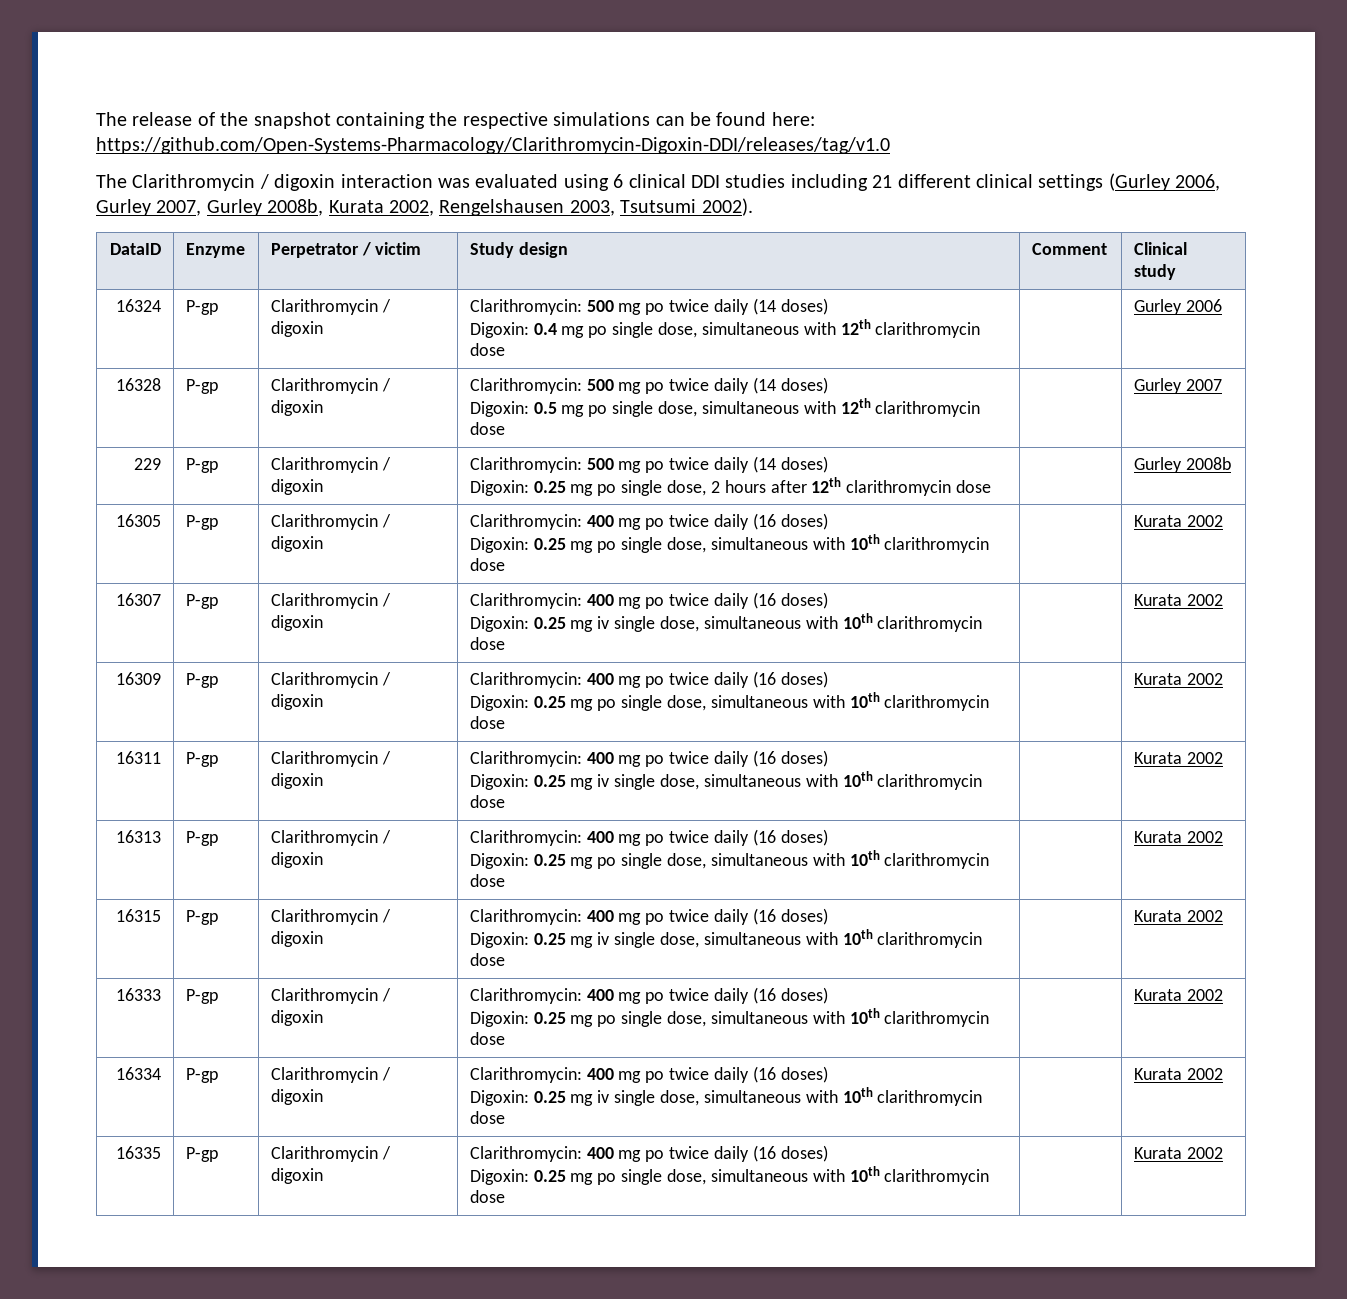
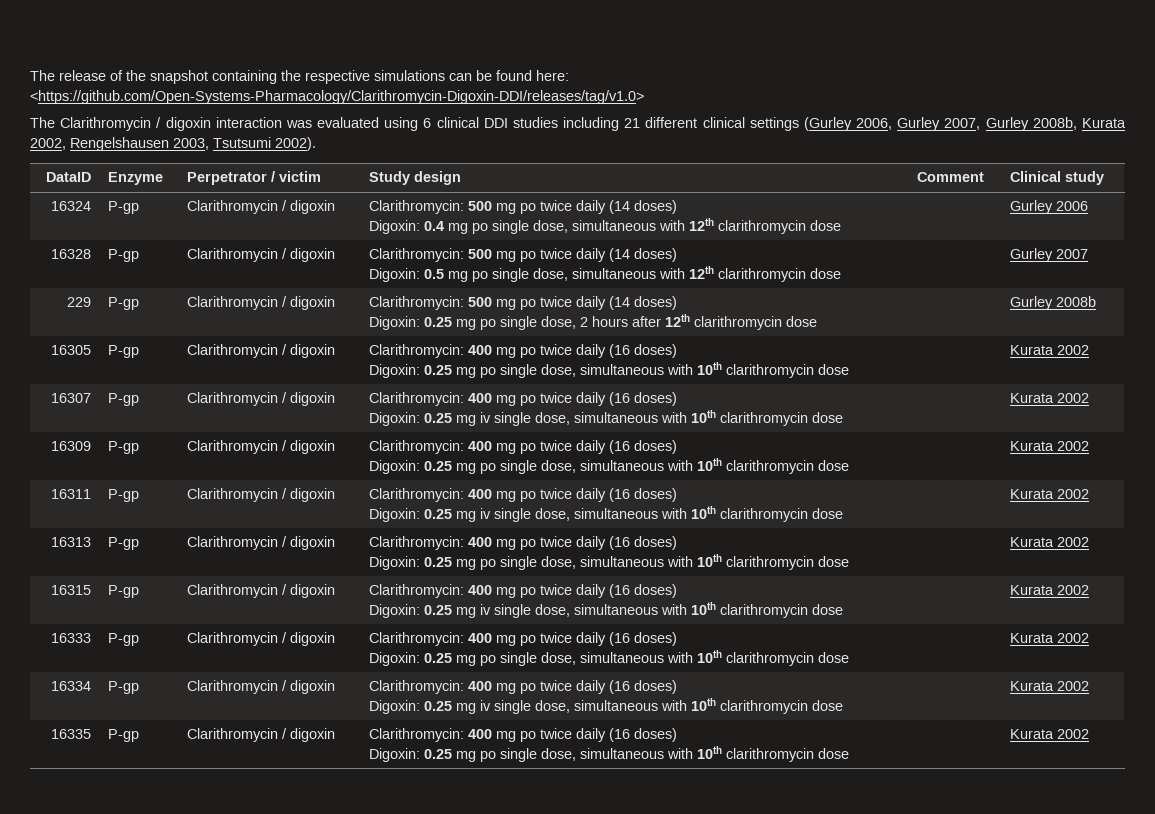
- The release of the snapshot containing the respective simulations can be found here: https://github.com/Open-Systems-Pharmacology/Clarithromycin-Digoxin-DDI/releases/tag/v1.0
+ The release of the snapshot containing the respective simulations can be found here: <https://github.com/Open-Systems-Pharmacology/Clarithromycin-Digoxin-DDI/releases/tag/v1.0>

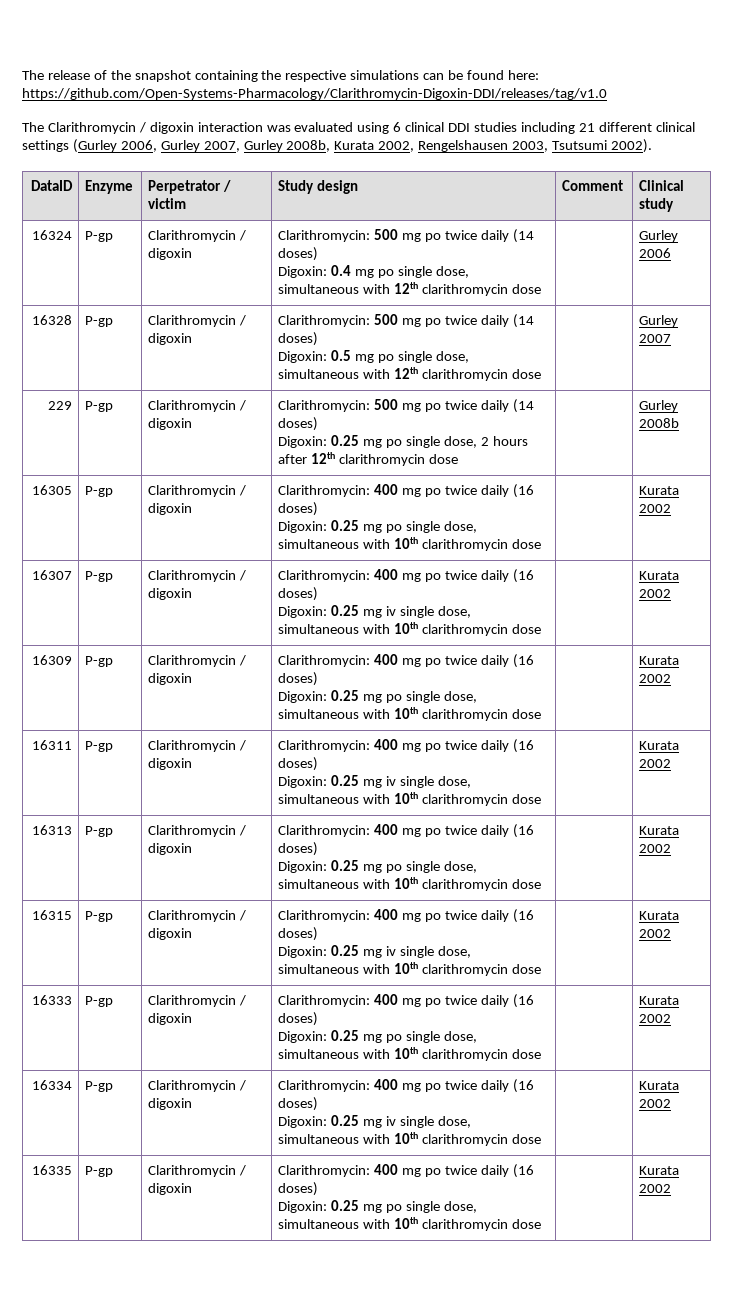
- The release of the snapshot containing the respective simulations can be found here: <https://github.com/Open-Systems-Pharmacology/Clarithromycin-Digoxin-DDI/releases/tag/v1.0>
+ The release of the snapshot containing the respective simulations can be found here: https://github.com/Open-Systems-Pharmacology/Clarithromycin-Digoxin-DDI/releases/tag/v1.0

